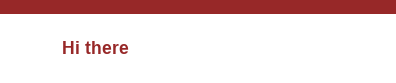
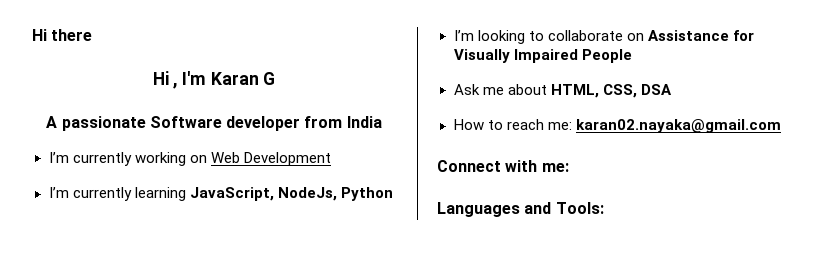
+ Hi , I'm Karan G
+ A passionate Software developer from India
+ I’m currently working on Web Development
+ I’m currently learning JavaScript, NodeJs, Python
+ I’m looking to collaborate on Assistance for Visually Impaired People
+ Ask me about HTML, CSS, DSA
+ How to reach me: karan02.nayaka@gmail.com
+ Connect with me:
+ Languages and Tools:

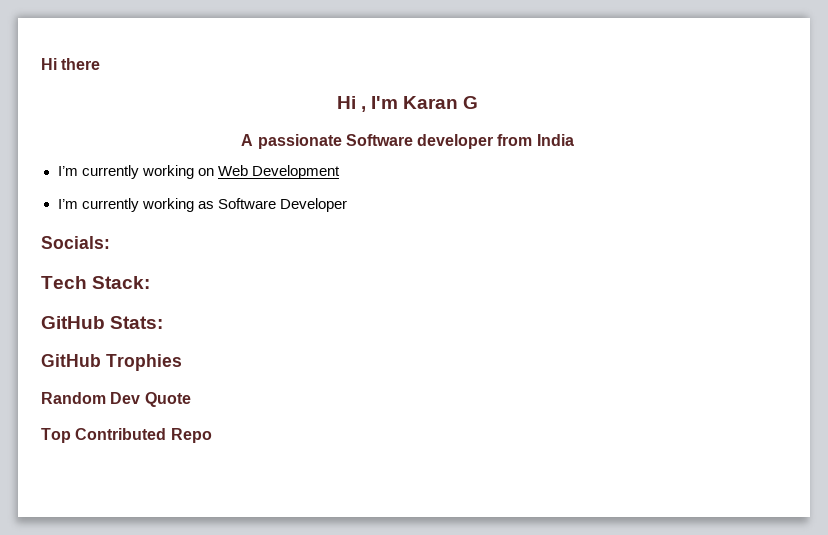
- I’m currently learning JavaScript, NodeJs, Python
- I’m looking to collaborate on Assistance for Visually Impaired People
- Ask me about HTML, CSS, DSA
- How to reach me: karan02.nayaka@gmail.com
- Connect with me:
- Languages and Tools:
+ I’m currently working as Software Developer
+ Socials:
+ Tech Stack:
+ GitHub Stats:
+ GitHub Trophies
+ Random Dev Quote
+ Top Contributed Repo

